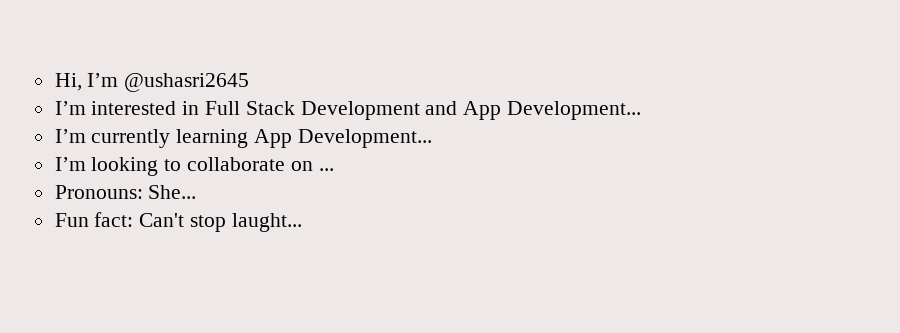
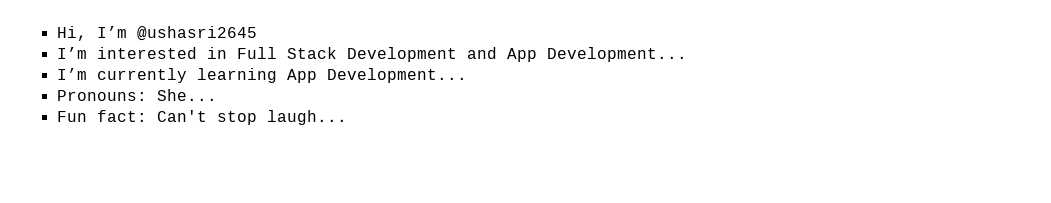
- I’m looking to collaborate on ...
- Fun fact: Can't stop laught...
+ Fun fact: Can't stop laugh...

